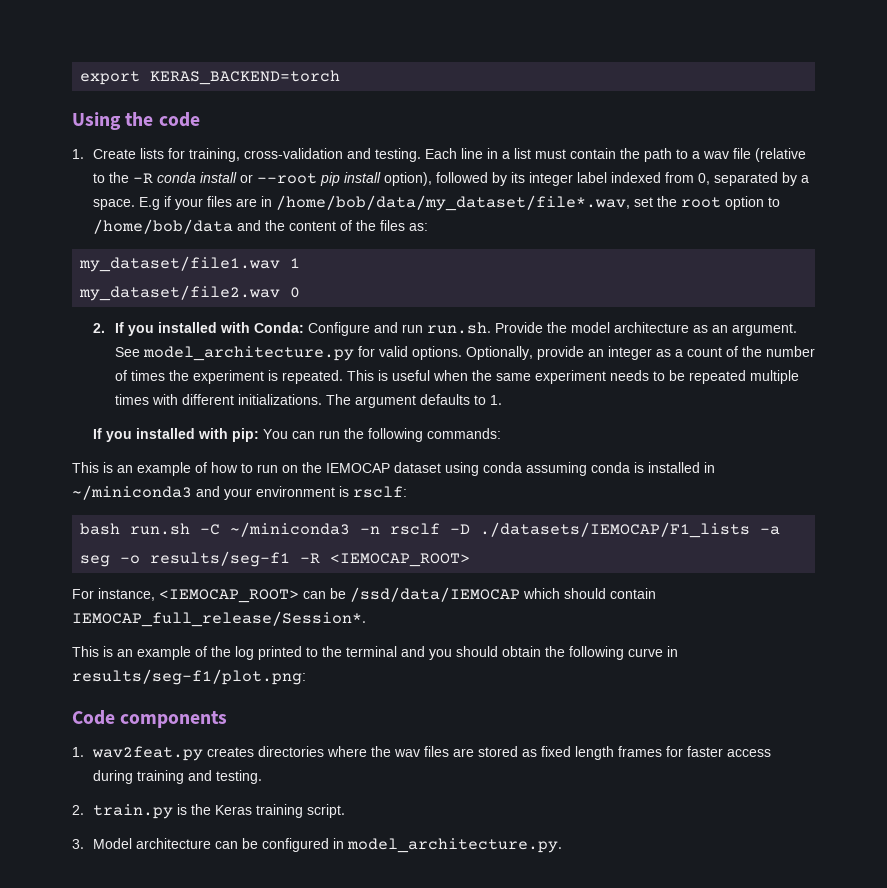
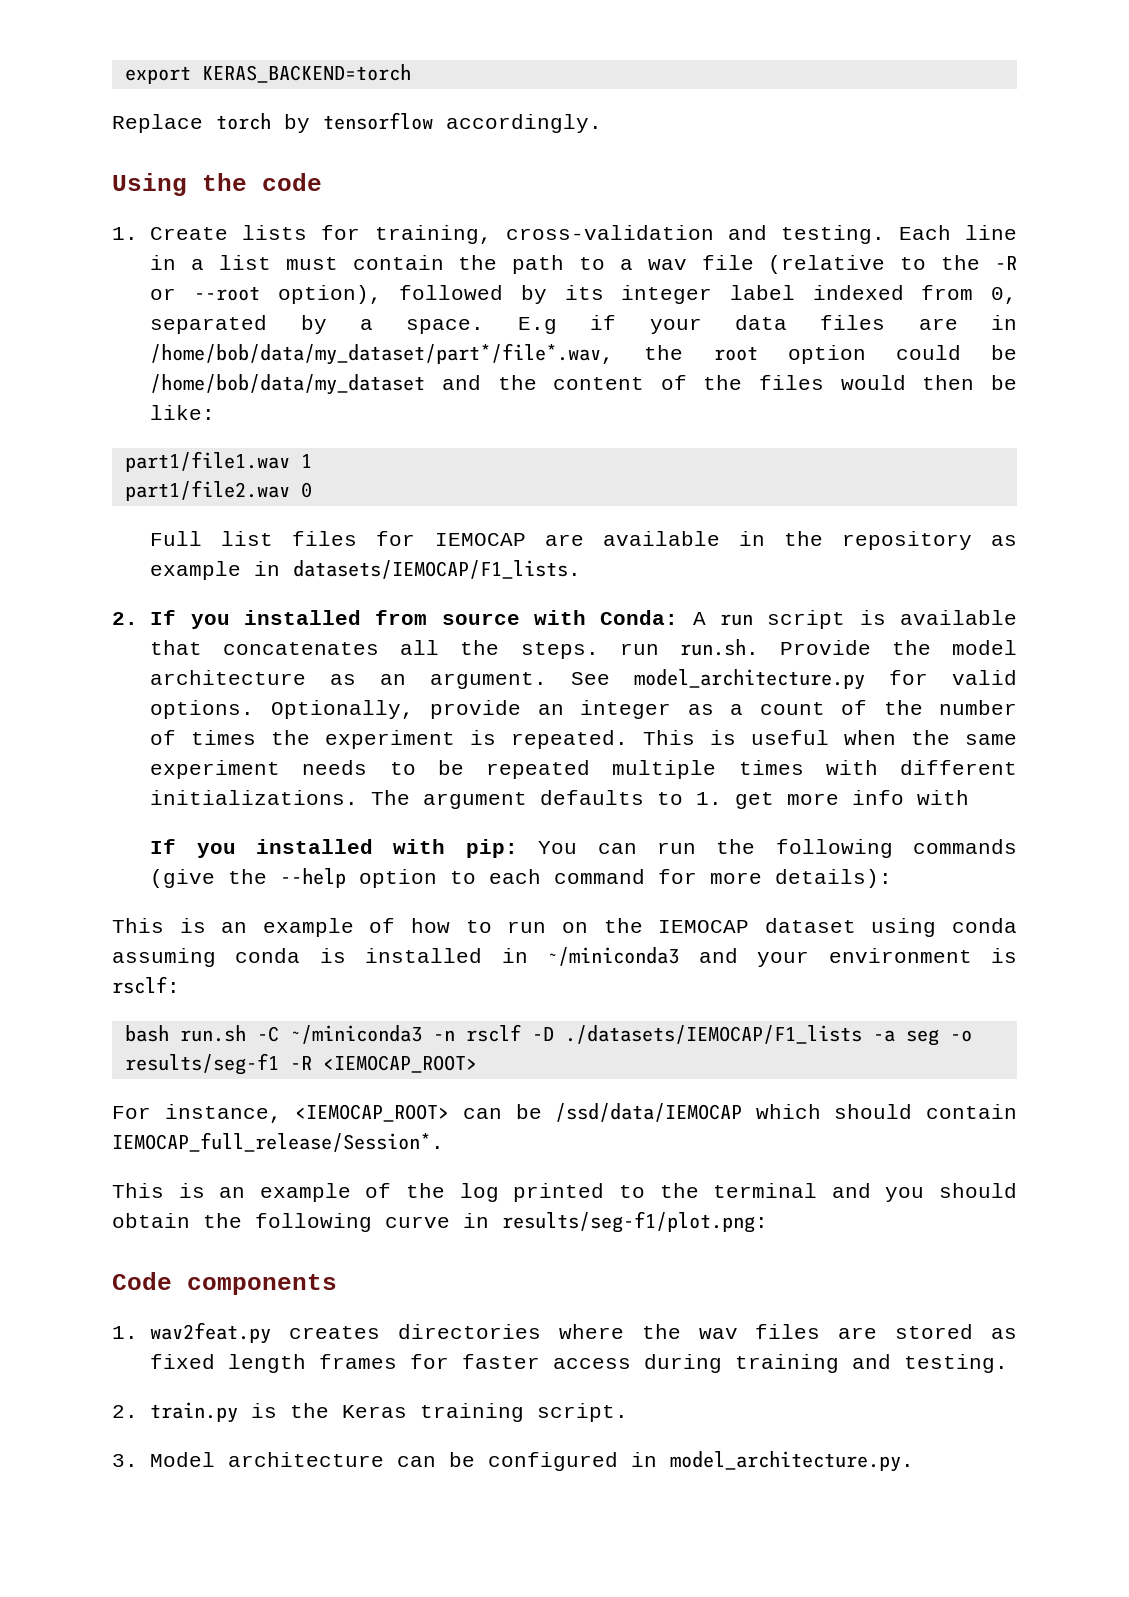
+ Replace torch by tensorflow accordingly.
- Each line in a list must contain the path to a wav file (relative to the -R conda install or --root pip install option), followed by its integer label indexed from 0, separated by a space.
+ Each line in a list must contain the path to a wav file (relative to the -R or --root option), followed by its integer label indexed from 0, separated by a space.
- E.g if your files are in /home/bob/data/my_dataset/file*.wav, set the root option to /home/bob/data and the content of the files as:
- my_dataset/file1.wav 1
+ E.g if your data files are in /home/bob/data/my_dataset/part*/file*.wav, the root option could be /home/bob/data/my_dataset and the content of the files would then be like:
+ part1/file1.wav 1
- my_dataset/file2.wav 0
+ part1/file2.wav 0
- 2. If you installed with Conda: Configure and run run.sh. Provide the model architecture as an argument.
+ Full list files for IEMOCAP are available in the repository as example in datasets/IEMOCAP/F1_lists.
+ 2. If you installed from source with Conda: A run script is available that concatenates all the steps. run run.sh. Provide the model architecture as an argument.
- The argument defaults to 1.
+ The argument defaults to 1. get more info with
- If you installed with pip: You can run the following commands:
+ If you installed with pip: You can run the following commands (give the --help option to each command for more details):

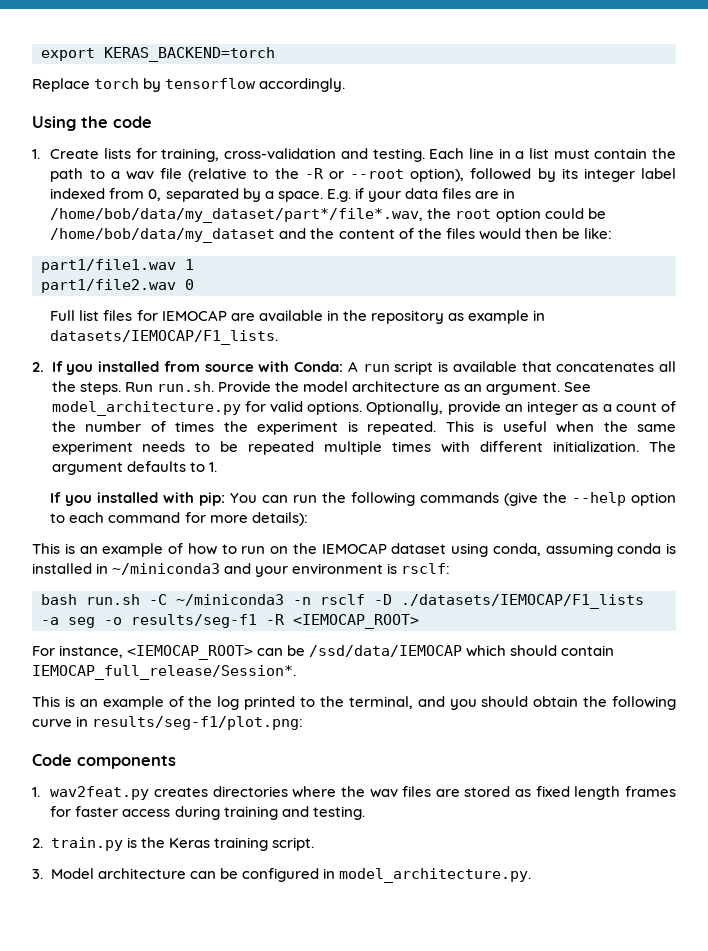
- E.g if your data files are in /home/bob/data/my_dataset/part*/file*.wav, the root option could be /home/bob/data/my_dataset and the content of the files would then be like:
+ E.g. if your data files are in /home/bob/data/my_dataset/part*/file*.wav, the root option could be /home/bob/data/my_dataset and the content of the files would then be like:
- 2. If you installed from source with Conda: A run script is available that concatenates all the steps. run run.sh. Provide the model architecture as an argument.
+ 2. If you installed from source with Conda: A run script is available that concatenates all the steps. Run run.sh. Provide the model architecture as an argument.
- This is useful when the same experiment needs to be repeated multiple times with different initializations.
+ This is useful when the same experiment needs to be repeated multiple times with different initialization.
- The argument defaults to 1. get more info with
+ The argument defaults to 1.
- This is an example of how to run on the IEMOCAP dataset using conda assuming conda is installed in ~/miniconda3 and your environment is rsclf:
+ This is an example of how to run on the IEMOCAP dataset using conda, assuming conda is installed in ~/miniconda3 and your environment is rsclf:
- This is an example of the log printed to the terminal and you should obtain the following curve in results/seg-f1/plot.png:
+ This is an example of the log printed to the terminal, and you should obtain the following curve in results/seg-f1/plot.png:

